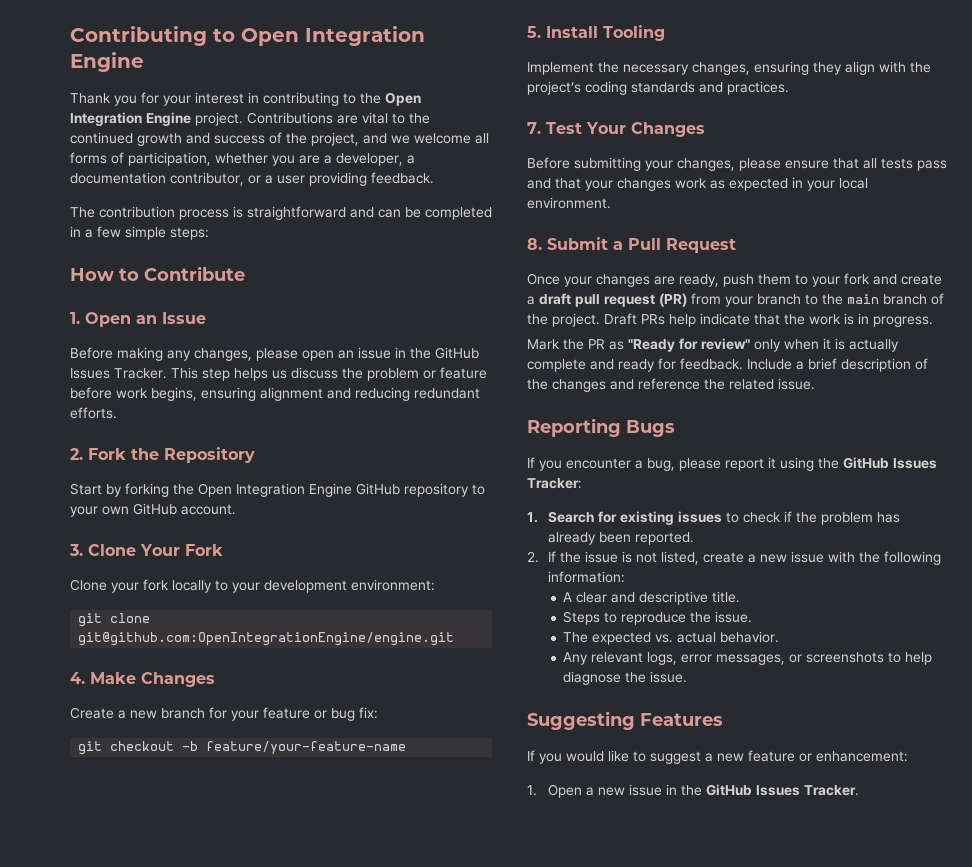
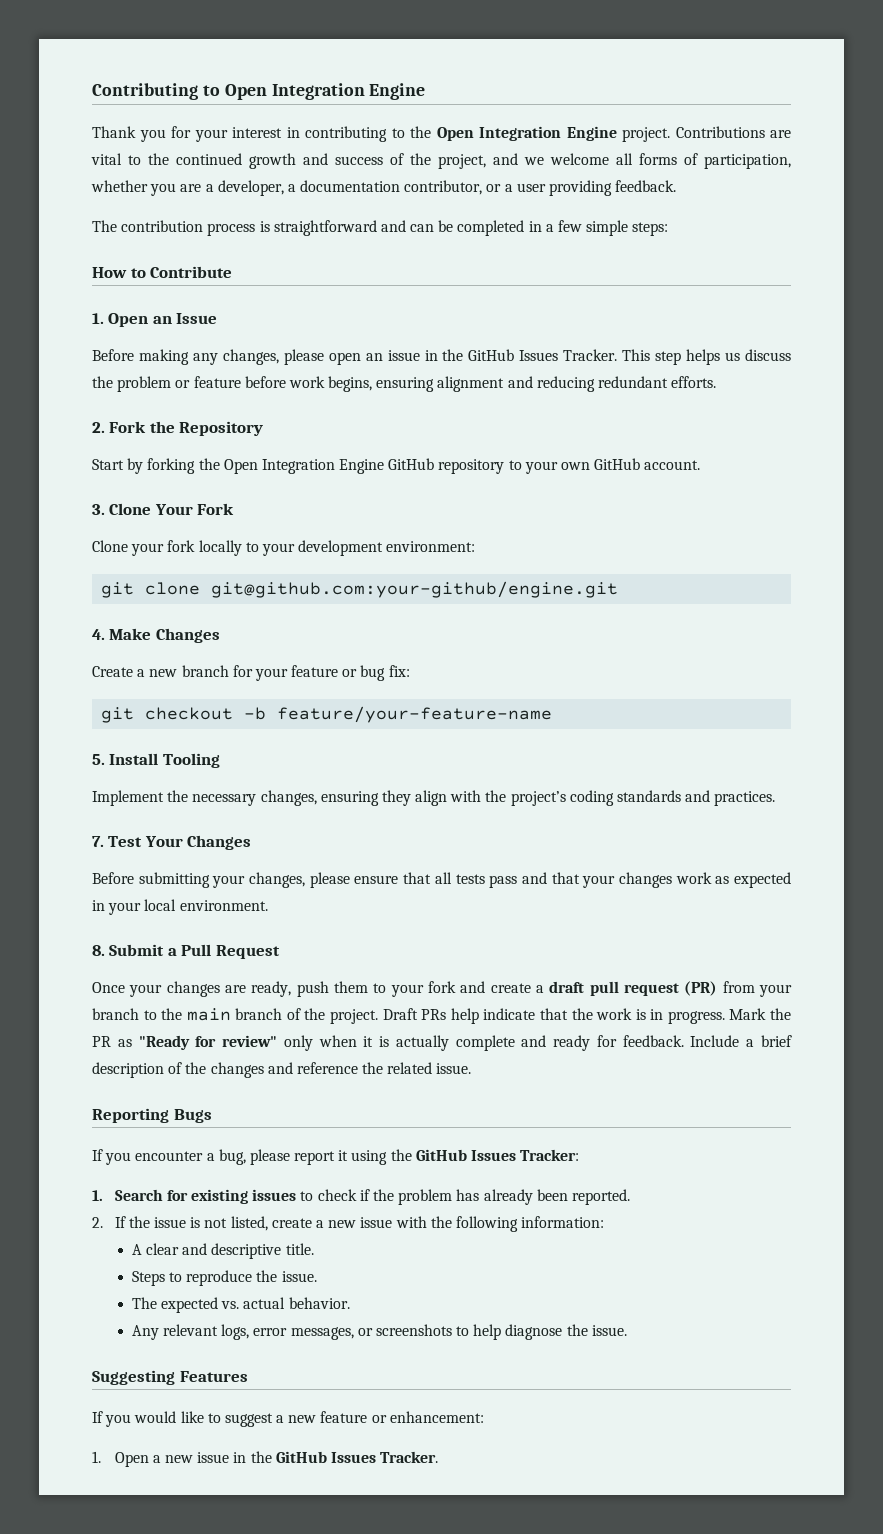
- git clone git@github.com:OpenIntegrationEngine/engine.git
+ git clone git@github.com:your-github/engine.git
- Draft PRs help indicate that the work is in progress.
- Mark the PR as "Ready for review" only when it is actually complete and ready for feedback.
+ Draft PRs help indicate that the work is in progress. Mark the PR as "Ready for review" only when it is actually complete and ready for feedback.

